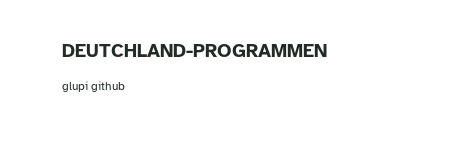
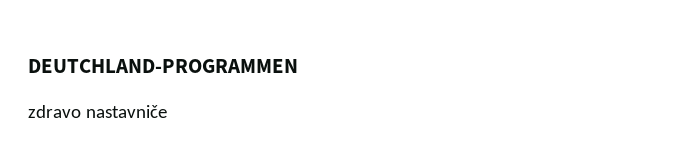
- glupi github
+ zdravo nastavniče

